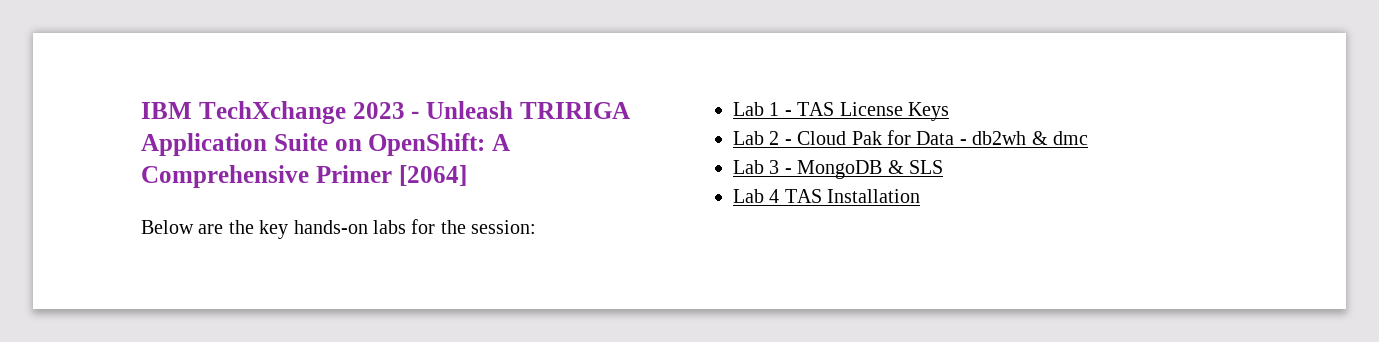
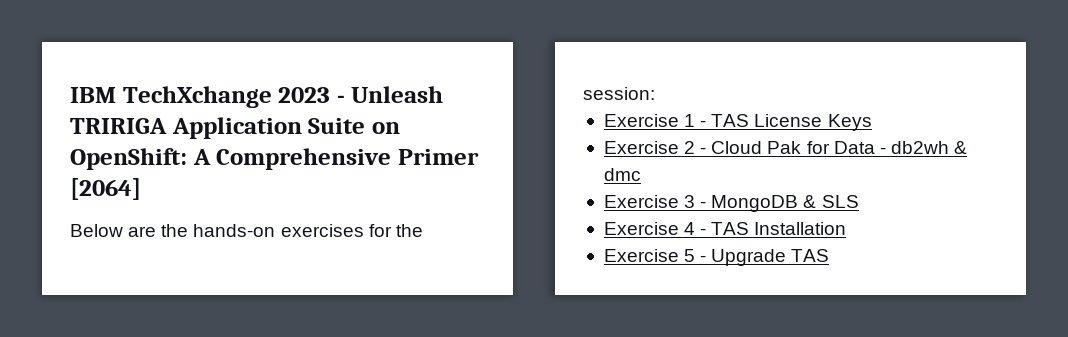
- Below are the key hands-on labs for the session:
+ Below are the hands-on exercises for the session:
- Lab 1 - TAS License Keys
+ Exercise 1 - TAS License Keys
- Lab 2 - Cloud Pak for Data - db2wh & dmc
+ Exercise 2 - Cloud Pak for Data - db2wh & dmc
- Lab 3 - MongoDB & SLS
+ Exercise 3 - MongoDB & SLS
- Lab 4 TAS Installation
+ Exercise 4 - TAS Installation
+ Exercise 5 - Upgrade TAS

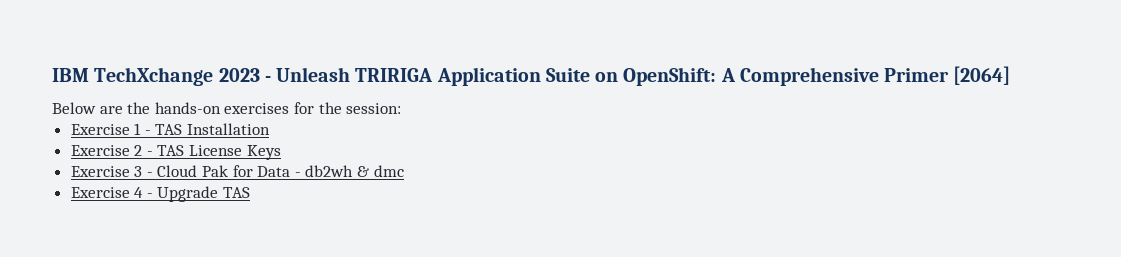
- Exercise 1 - TAS License Keys
+ Exercise 1 - TAS Installation
+ Exercise 2 - TAS License Keys
- Exercise 2 - Cloud Pak for Data - db2wh & dmc
+ Exercise 3 - Cloud Pak for Data - db2wh & dmc
- Exercise 3 - MongoDB & SLS
- Exercise 4 - TAS Installation
- Exercise 5 - Upgrade TAS
+ Exercise 4 - Upgrade TAS

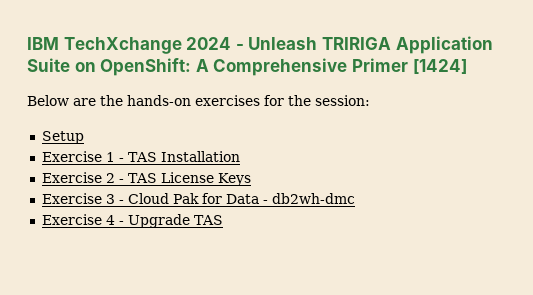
- IBM TechXchange 2023 - Unleash TRIRIGA Application Suite on OpenShift: A Comprehensive Primer [2064]
+ IBM TechXchange 2024 - Unleash TRIRIGA Application Suite on OpenShift: A Comprehensive Primer [1424]
+ Setup
- Exercise 3 - Cloud Pak for Data - db2wh & dmc
+ Exercise 3 - Cloud Pak for Data - db2wh-dmc

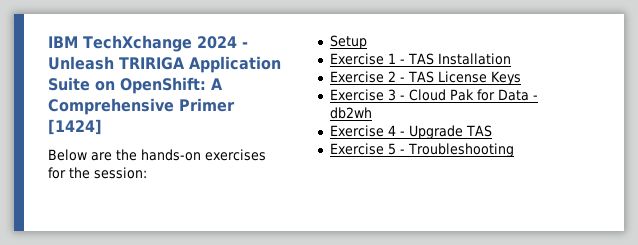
- Exercise 3 - Cloud Pak for Data - db2wh-dmc
+ Exercise 3 - Cloud Pak for Data - db2wh
+ Exercise 5 - Troubleshooting

